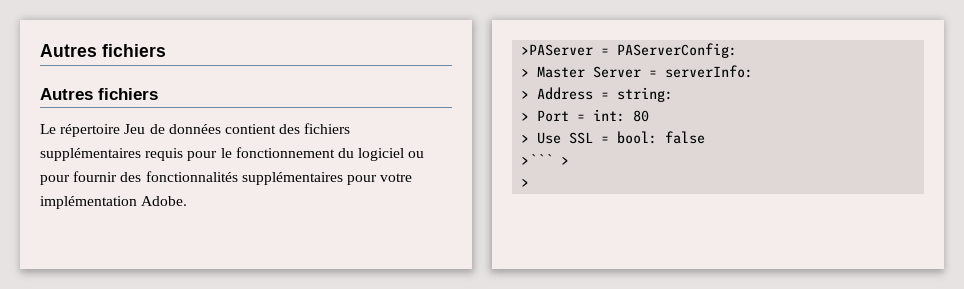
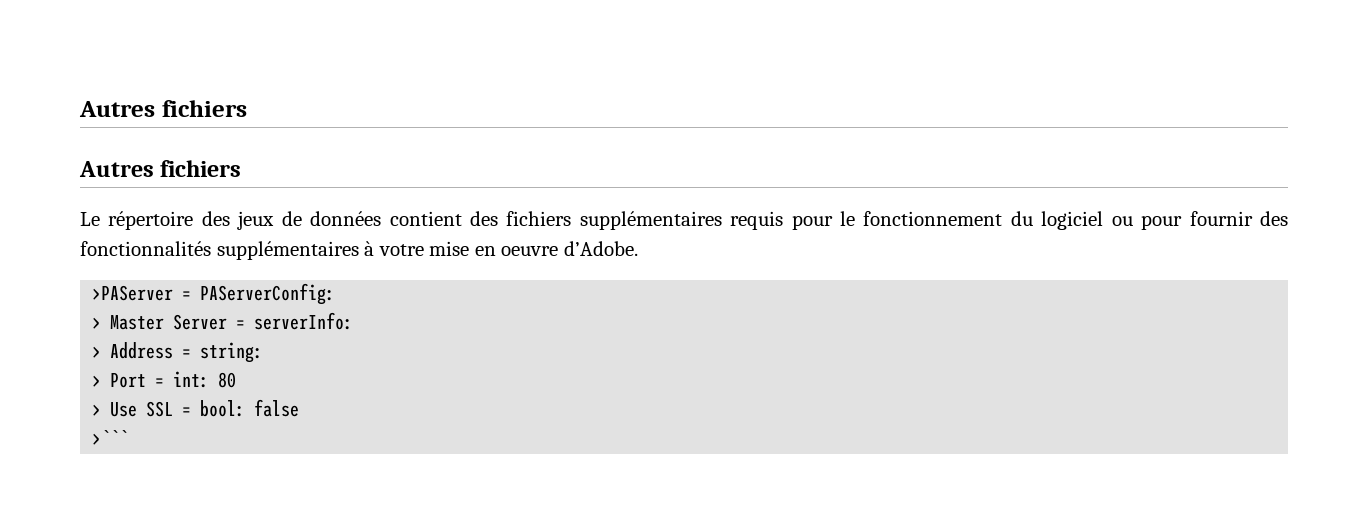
- Le répertoire Jeu de données contient des fichiers supplémentaires requis pour le fonctionnement du logiciel ou pour fournir des fonctionnalités supplémentaires pour votre implémentation Adobe.
+ Le répertoire des jeux de données contient des fichiers supplémentaires requis pour le fonctionnement du logiciel ou pour fournir des fonctionnalités supplémentaires à votre mise en oeuvre d’Adobe.
- >``` >
- >
+ >```

